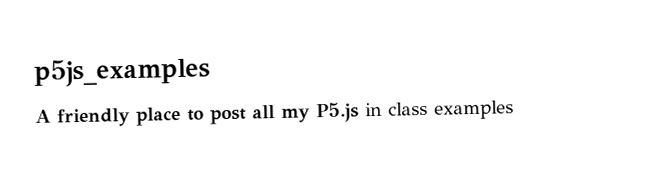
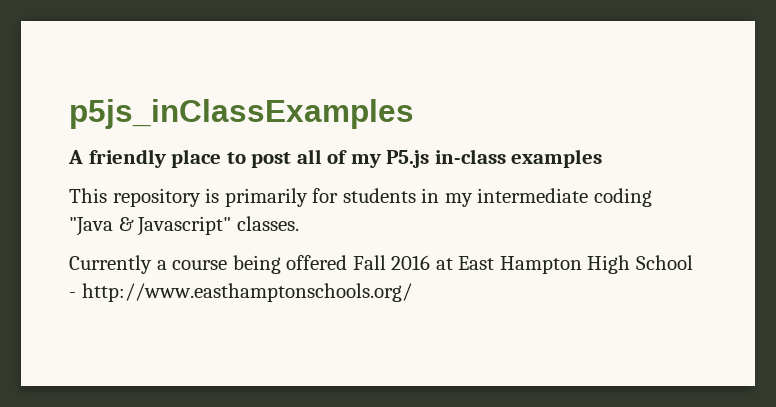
- p5js_examples
+ p5js_inClassExamples
- A friendly place to post all my P5.js in class examples
+ A friendly place to post all of my P5.js in-class examples
+ This repository is primarily for students in my intermediate coding "Java & Javascript" classes.
+ Currently a course being offered Fall 2016 at East Hampton High School - http://www.easthamptonschools.org/

